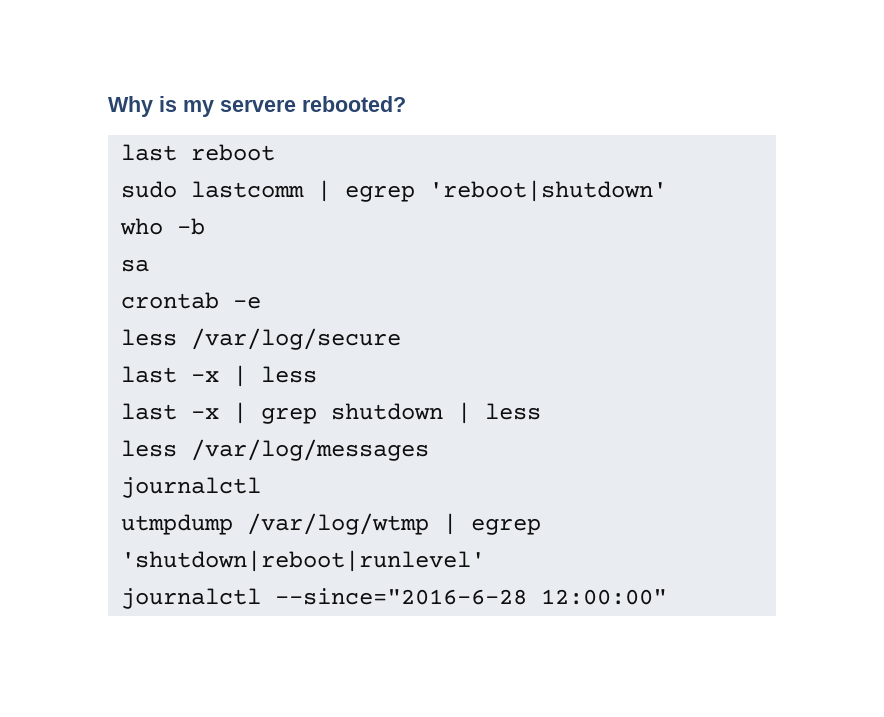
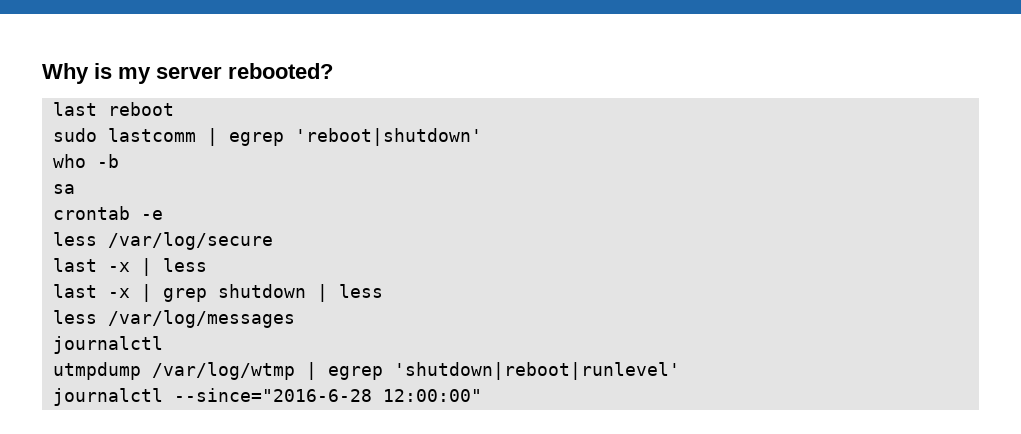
- Why is my servere rebooted?
+ Why is my server rebooted?

